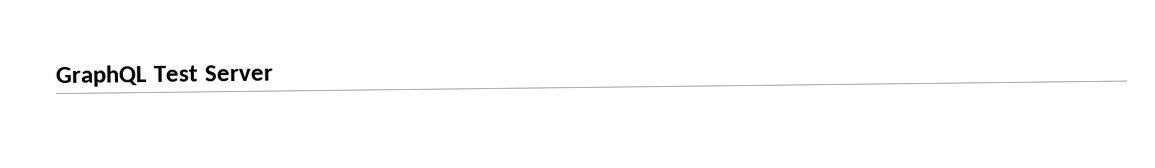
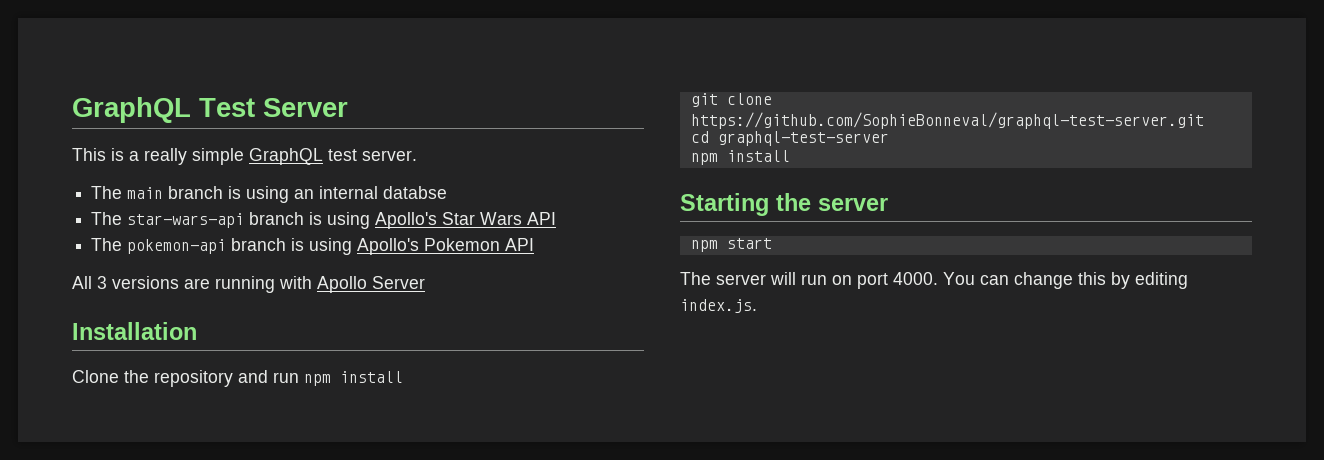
+ This is a really simple GraphQL test server.
+ The main branch is using an internal databse
+ The star-wars-api branch is using Apollo's Star Wars API
+ The pokemon-api branch is using Apollo's Pokemon API
+ All 3 versions are running with Apollo Server
+ Installation
+ Clone the repository and run npm install
+ git clone https://github.com/SophieBonneval/graphql-test-server.git
+ cd graphql-test-server
+ npm install
+ Starting the server
+ npm start
+ The server will run on port 4000. You can change this by editing index.js.

